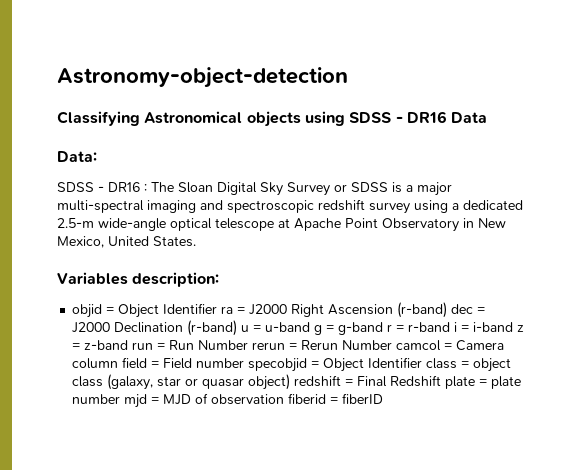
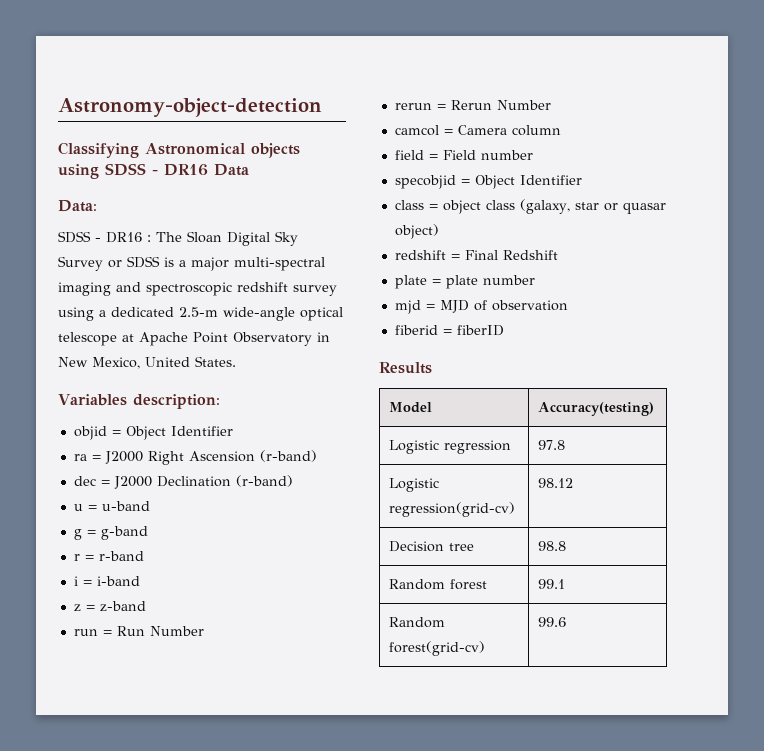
- objid = Object Identifier ra = J2000 Right Ascension (r-band) dec = J2000 Declination (r-band) u = u-band g = g-band r = r-band i = i-band z = z-band run = Run Number rerun = Rerun Number camcol = Camera column field = Field number specobjid = Object Identifier class = object class (galaxy, star or quasar object) redshift = Final Redshift plate = plate number mjd = MJD of observation fiberid = fiberID
+ objid = Object Identifier
+ ra = J2000 Right Ascension (r-band)
+ dec = J2000 Declination (r-band)
+ u = u-band
+ g = g-band
+ r = r-band
+ i = i-band
+ z = z-band
+ run = Run Number
+ rerun = Rerun Number
+ camcol = Camera column
+ field = Field number
+ specobjid = Object Identifier
+ class = object class (galaxy, star or quasar object)
+ redshift = Final Redshift
+ plate = plate number
+ mjd = MJD of observation
+ fiberid = fiberID
+ Results
+ Model | Accuracy(testing)
+ Logistic regression | 97.8
+ Logistic regression(grid-cv) | 98.12
+ Decision tree | 98.8
+ Random forest | 99.1
+ Random forest(grid-cv) | 99.6

